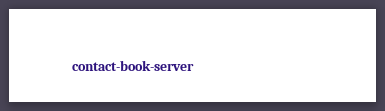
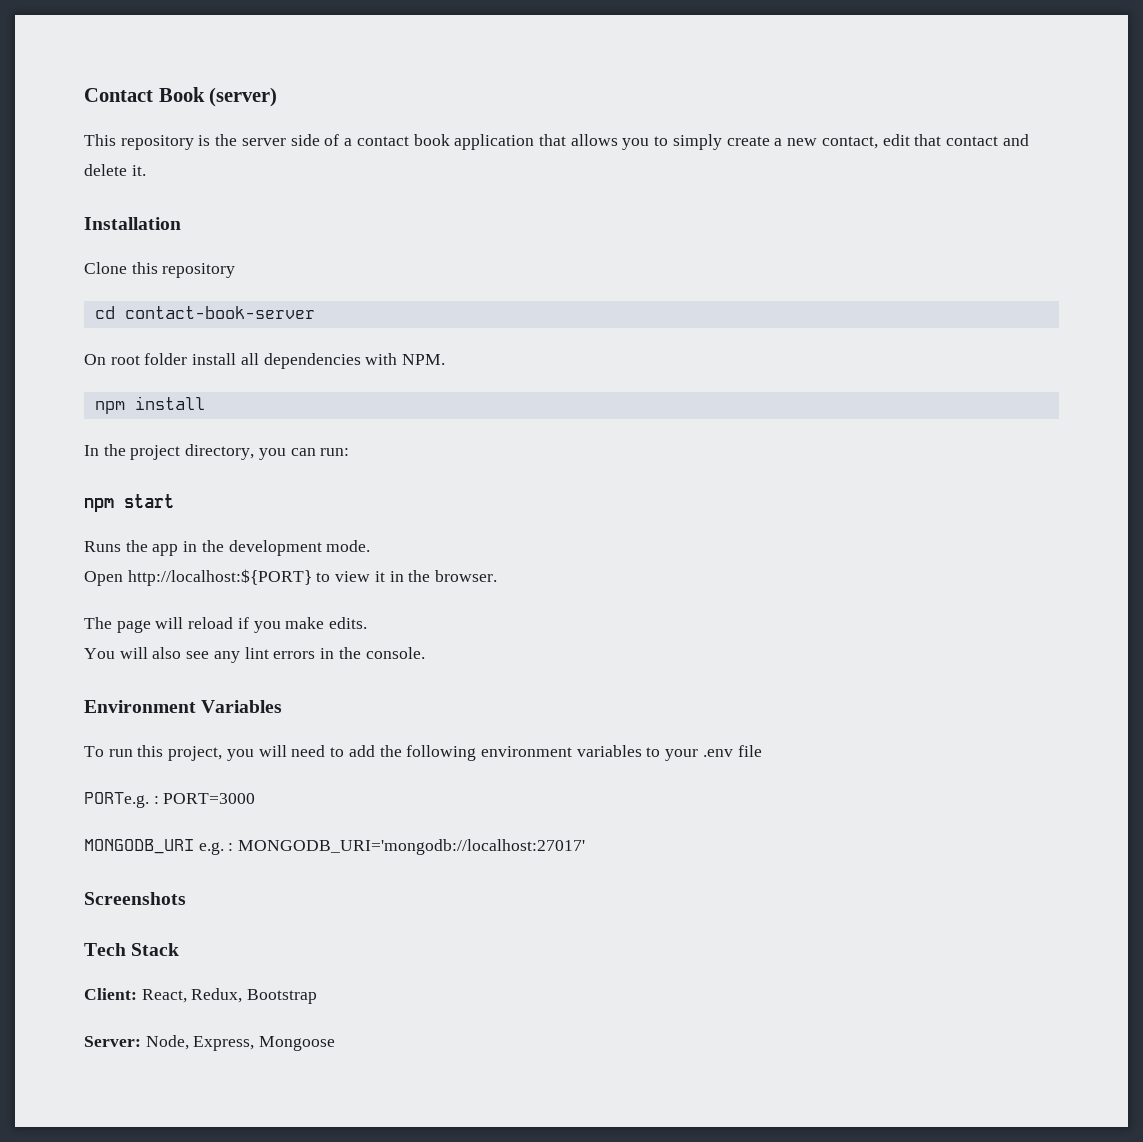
- contact-book-server
+ Contact Book (server)
+ This repository is the server side of a contact book application that allows you to simply create a new contact, edit that contact and delete it.
+ Installation
+ Clone this repository
+ cd contact-book-server
+ On root folder install all dependencies with NPM.
+ npm install
+ In the project directory, you can run:
+ npm start
+ Runs the app in the development mode.
+ Open http://localhost:${PORT} to view it in the browser.
+ The page will reload if you make edits.
+ You will also see any lint errors in the console.
+ Environment Variables
+ To run this project, you will need to add the following environment variables to your .env file
+ PORTe.g. : PORT=3000
+ MONGODB_URI e.g. : MONGODB_URI='mongodb://localhost:27017'
+ Screenshots
+ Tech Stack
+ Client: React, Redux, Bootstrap
+ Server: Node, Express, Mongoose

